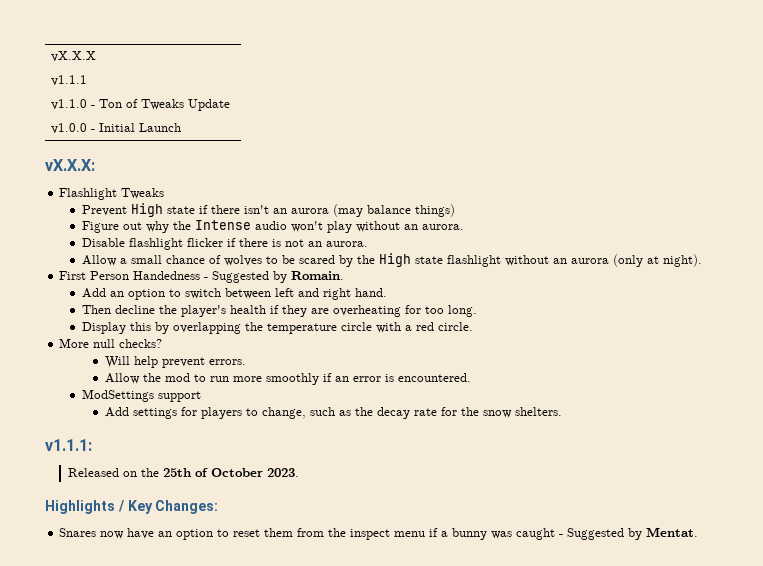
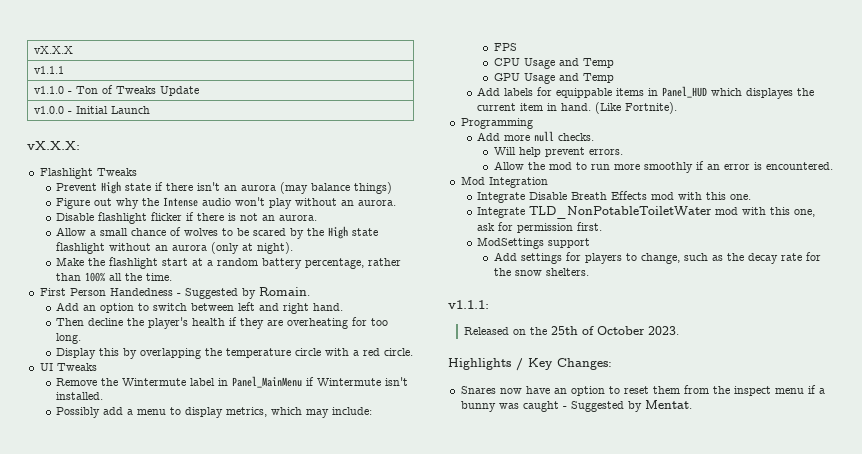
+ Make the flashlight start at a random battery percentage, rather than 100% all the time.
- More null checks?
+ UI Tweaks
+ Remove the Wintermute label in Panel_MainMenu if Wintermute isn't installed.
+ Possibly add a menu to display metrics, which may include:
+ FPS
+ CPU Usage and Temp
+ GPU Usage and Temp
+ Add labels for equippable items in Panel_HUD which displayes the current item in hand. (Like Fortnite).
+ Programming
+ Add more null checks.
+ Mod Integration
+ Integrate Disable Breath Effects mod with this one.
+ Integrate TLD_NonPotableToiletWater mod with this one, ask for permission first.

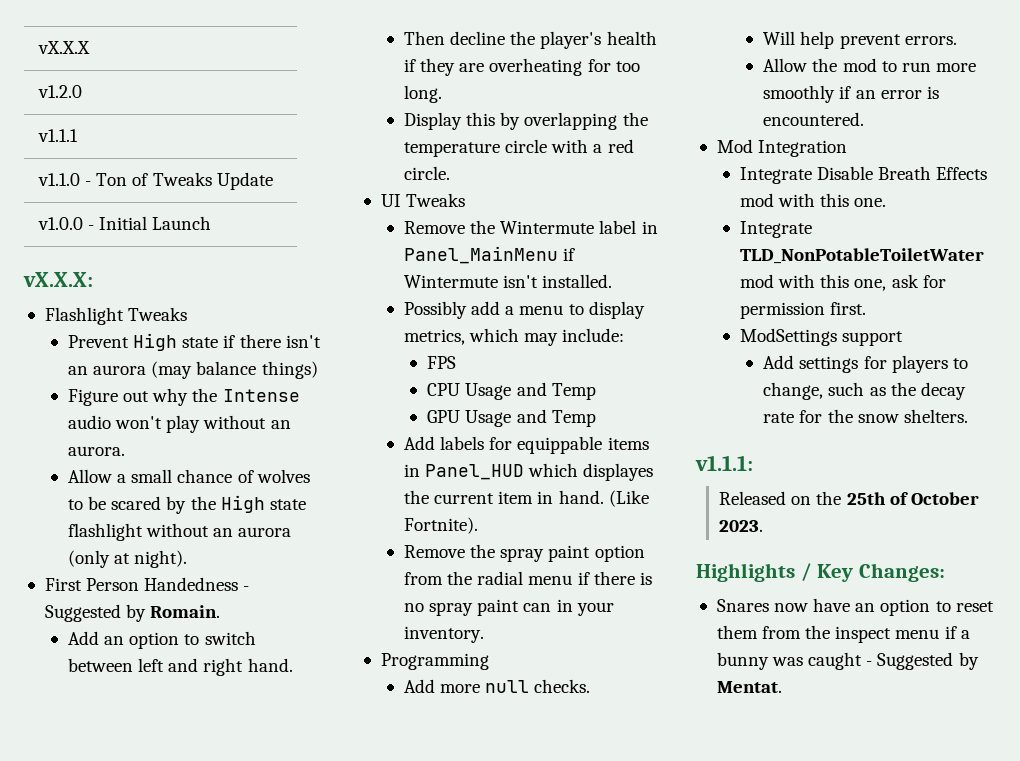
+ v1.2.0
- Disable flashlight flicker if there is not an aurora.
- Make the flashlight start at a random battery percentage, rather than 100% all the time.
+ Remove the spray paint option from the radial menu if there is no spray paint can in your inventory.

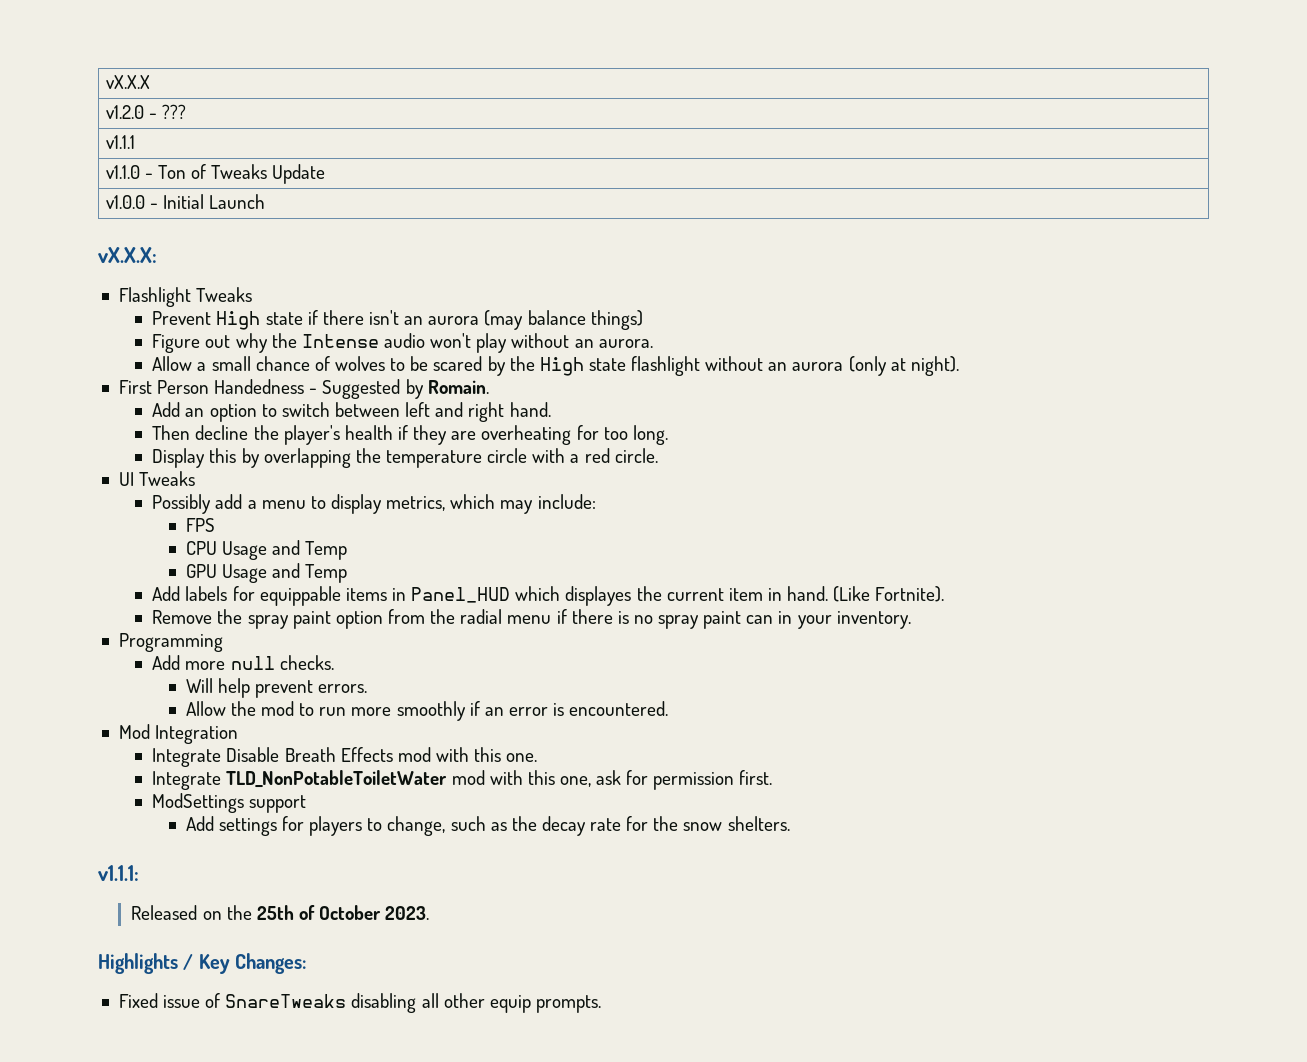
- v1.2.0
+ v1.2.0 - ???
- Remove the Wintermute label in Panel_MainMenu if Wintermute isn't installed.
- Snares now have an option to reset them from the inspect menu if a bunny was caught - Suggested by Mentat.
+ Fixed issue of SnareTweaks disabling all other equip prompts.

